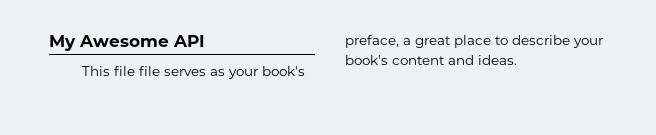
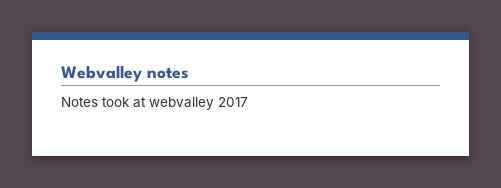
- My Awesome API
- This file file serves as your book's preface, a great place to describe your book's content and ideas.
+ Webvalley notes
+ Notes took at webvalley 2017

